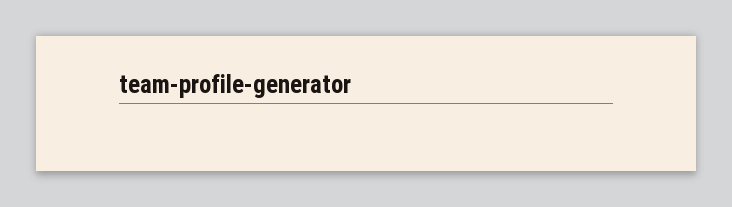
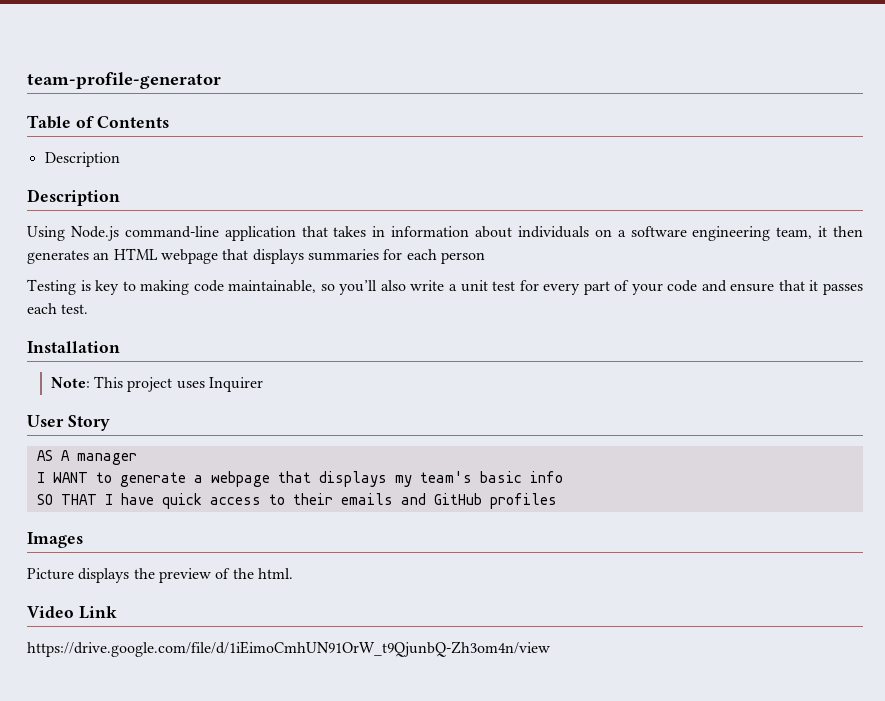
+ Table of Contents
+ Description
+ Description
+ Using Node.js command-line application that takes in information about individuals on a software engineering team, it then generates an HTML webpage that displays summaries for each person
+ Testing is key to making code maintainable, so you’ll also write a unit test for every part of your code and ensure that it passes each test.
+ Installation
+ Note: This project uses Inquirer
+ User Story
+ AS A manager
+ I WANT to generate a webpage that displays my team's basic info
+ SO THAT I have quick access to their emails and GitHub profiles
+ Images
+ Picture displays the preview of the html.
+ Video Link
+ https://drive.google.com/file/d/1iEimoCmhUN91OrW_t9QjunbQ-Zh3om4n/view

